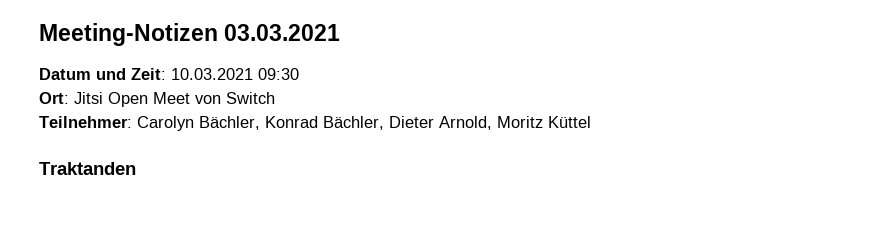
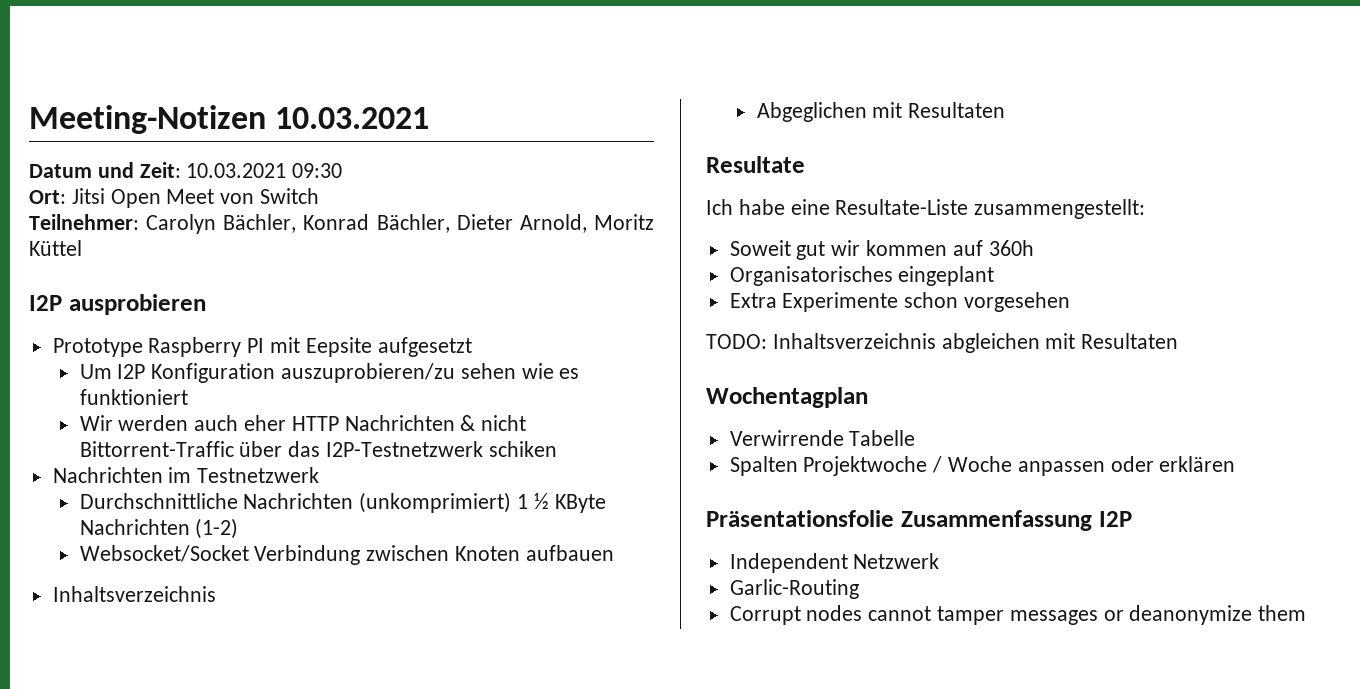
- Meeting-Notizen 03.03.2021
+ Meeting-Notizen 10.03.2021
- Traktanden
+ I2P ausprobieren
+ Prototype Raspberry PI mit Eepsite aufgesetzt
+ Um I2P Konfiguration auszuprobieren/zu sehen wie es funktioniert
+ Wir werden auch eher HTTP Nachrichten & nicht Bittorrent-Traffic über das I2P-Testnetzwerk schiken
+ Nachrichten im Testnetzwerk
+ Durchschnittliche Nachrichten (unkomprimiert) 1 ½ KByte Nachrichten (1-2)
+ Websocket/Socket Verbindung zwischen Knoten aufbauen
+ Inhaltsverzeichnis
+ Abgeglichen mit Resultaten
+ Resultate
+ Ich habe eine Resultate-Liste zusammengestellt:
+ Soweit gut wir kommen auf 360h
+ Organisatorisches eingeplant
+ Extra Experimente schon vorgesehen
+ TODO: Inhaltsverzeichnis abgleichen mit Resultaten
+ Wochentagplan
+ Verwirrende Tabelle
+ Spalten Projektwoche / Woche anpassen oder erklären
+ Präsentationsfolie Zusammenfassung I2P
+ Independent Netzwerk
+ Garlic-Routing
+ Corrupt nodes cannot tamper messages or deanonymize them

